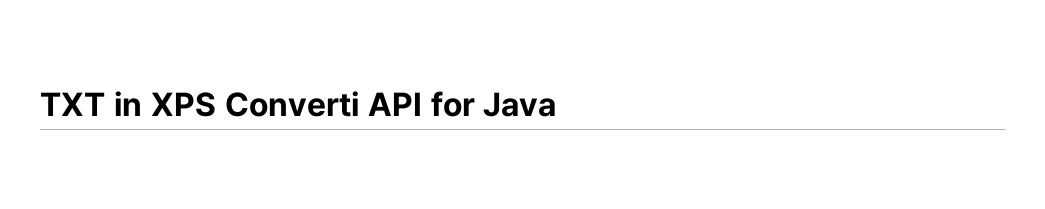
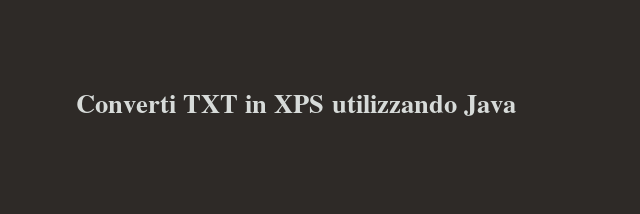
- TXT in XPS Converti API for Java
+ Converti TXT in XPS utilizzando Java

